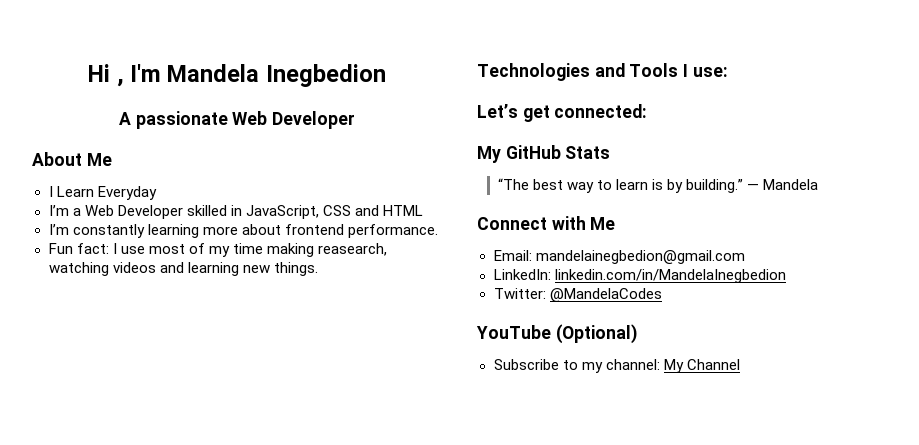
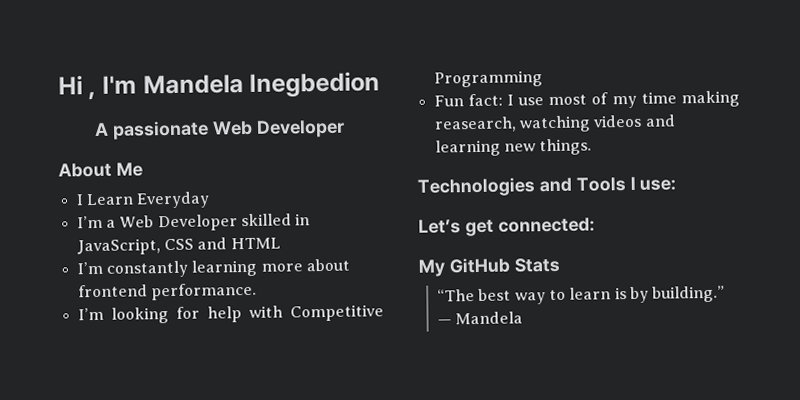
+ I’m looking for help with Competitive Programming
- Connect with Me
- Email: mandelainegbedion@gmail.com
- LinkedIn: linkedin.com/in/MandelaInegbedion
- Twitter: @MandelaCodes
- YouTube (Optional)
- Subscribe to my channel: My Channel

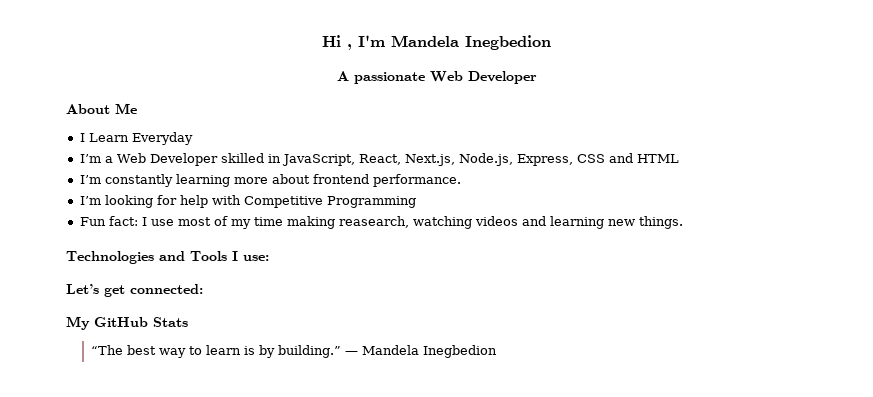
- I’m a Web Developer skilled in JavaScript, CSS and HTML
+ I’m a Web Developer skilled in JavaScript, React, Next.js, Node.js, Express, CSS and HTML
- — Mandela
+ — Mandela Inegbedion

